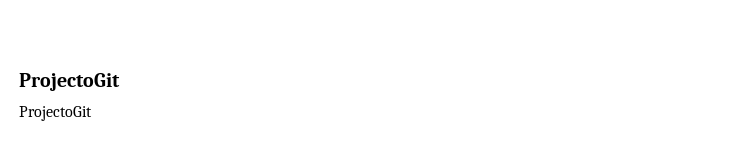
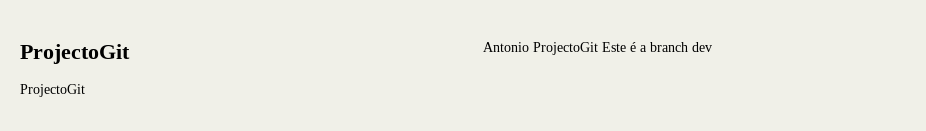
+ Antonio ProjectoGit Este é a branch dev

